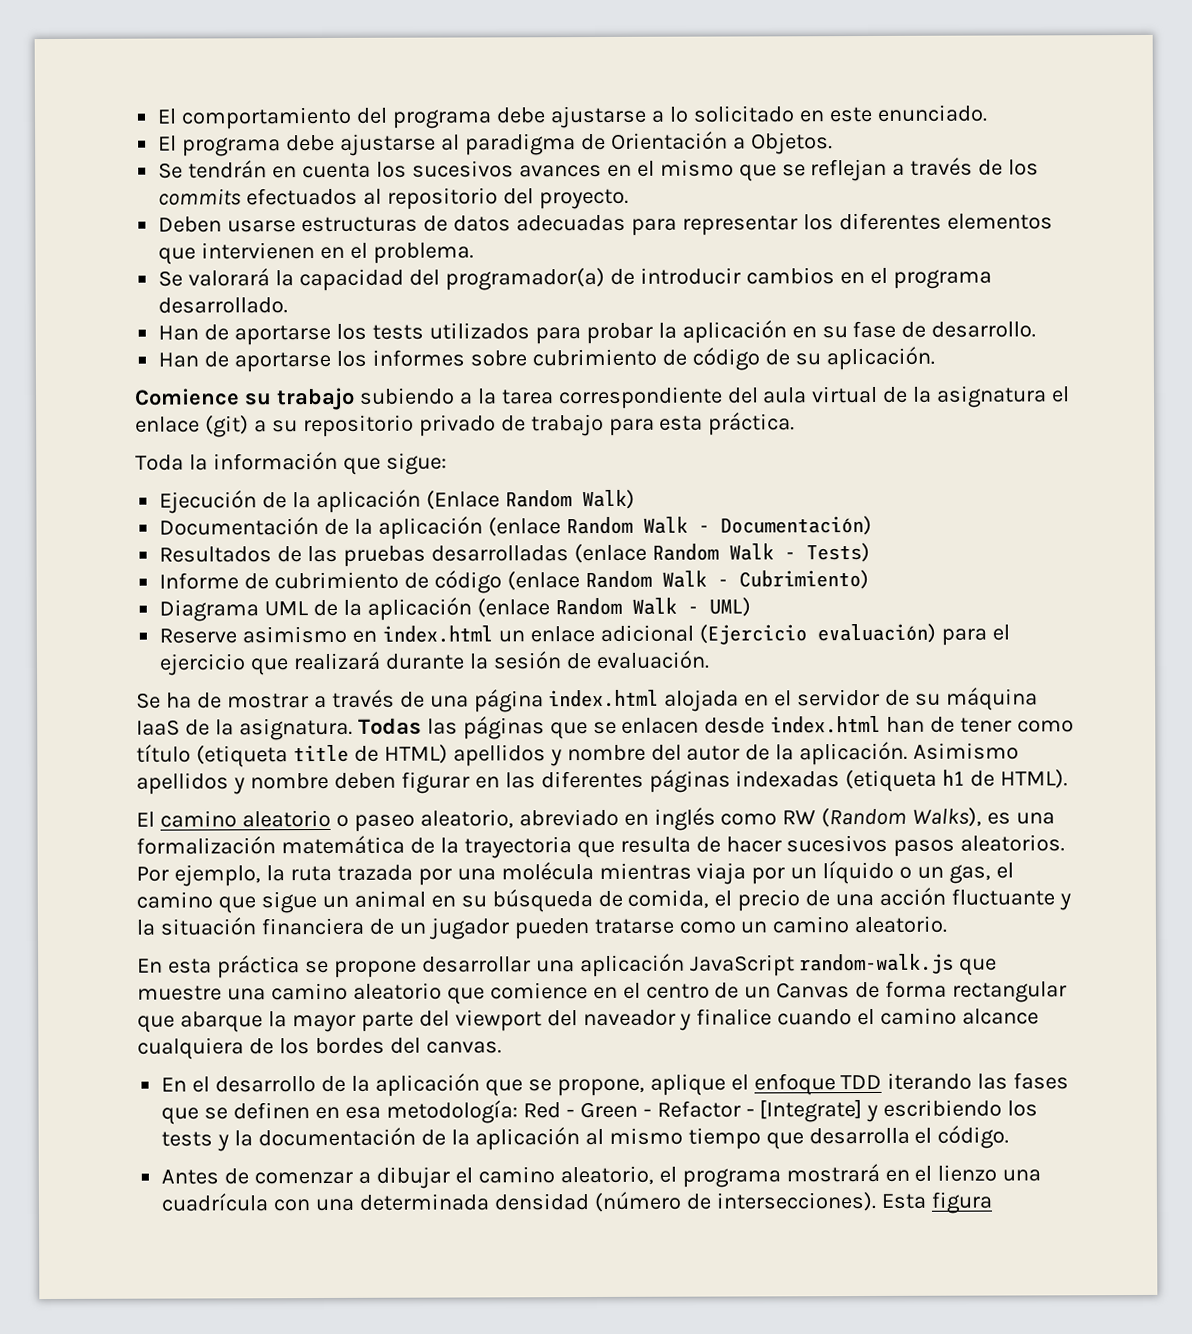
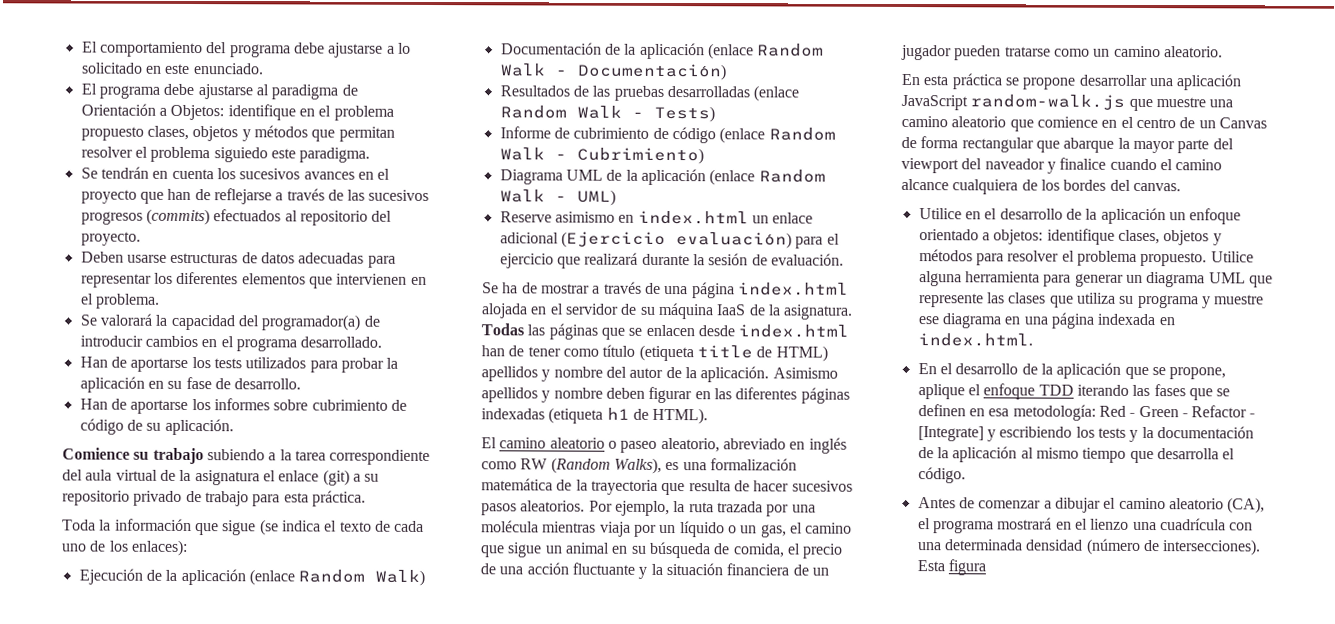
- El programa debe ajustarse al paradigma de Orientación a Objetos.
+ El programa debe ajustarse al paradigma de Orientación a Objetos: identifique en el problema propuesto clases, objetos y métodos que permitan resolver el problema siguiedo este paradigma.
- Se tendrán en cuenta los sucesivos avances en el mismo que se reflejan a través de los commits efectuados al repositorio del proyecto.
+ Se tendrán en cuenta los sucesivos avances en el proyecto que han de reflejarse a través de las sucesivos progresos (commits) efectuados al repositorio del proyecto.
- Toda la información que sigue:
+ Toda la información que sigue (se indica el texto de cada uno de los enlaces):
- Ejecución de la aplicación (Enlace Random Walk)
+ Ejecución de la aplicación (enlace Random Walk)
+ Utilice en el desarrollo de la aplicación un enfoque orientado a objetos: identifique clases, objetos y métodos para resolver el problema propuesto. Utilice alguna herramienta para generar un diagrama UML que represente las clases que utiliza su programa y muestre ese diagrama en una página indexada en index.html.
- Antes de comenzar a dibujar el camino aleatorio, el programa mostrará en el lienzo una cuadrícula con una determinada densidad (número de intersecciones).
+ Antes de comenzar a dibujar el camino aleatorio (CA), el programa mostrará en el lienzo una cuadrícula con una determinada densidad (número de intersecciones).

